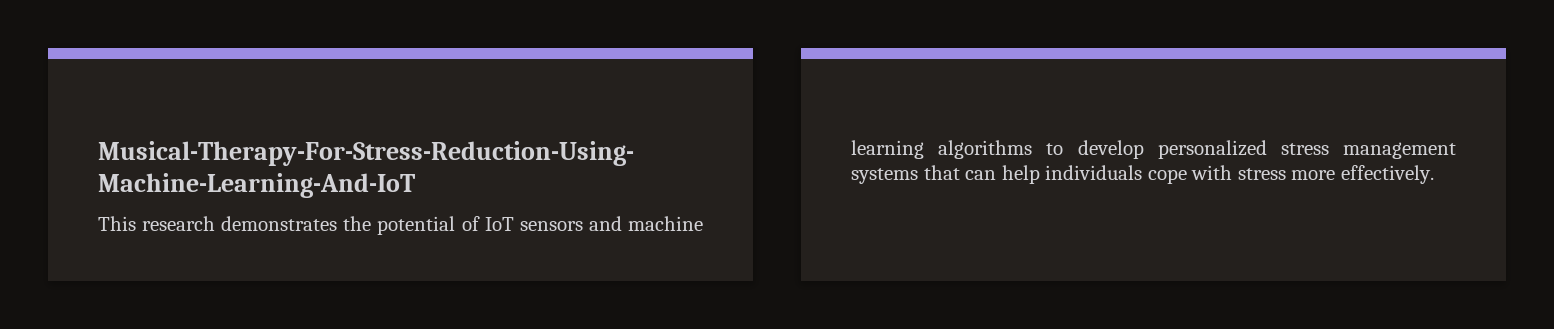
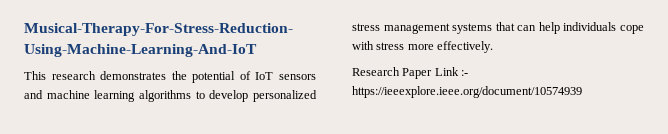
+ Research Paper Link :- https://ieeexplore.ieee.org/document/10574939

